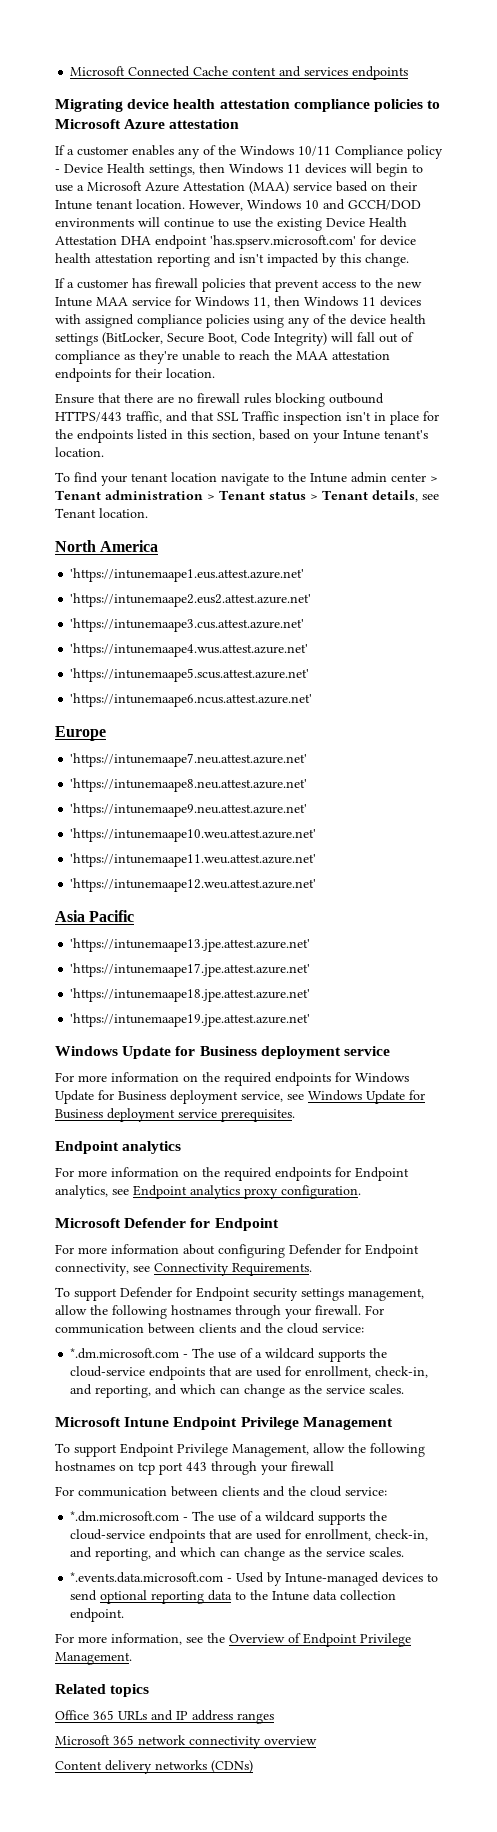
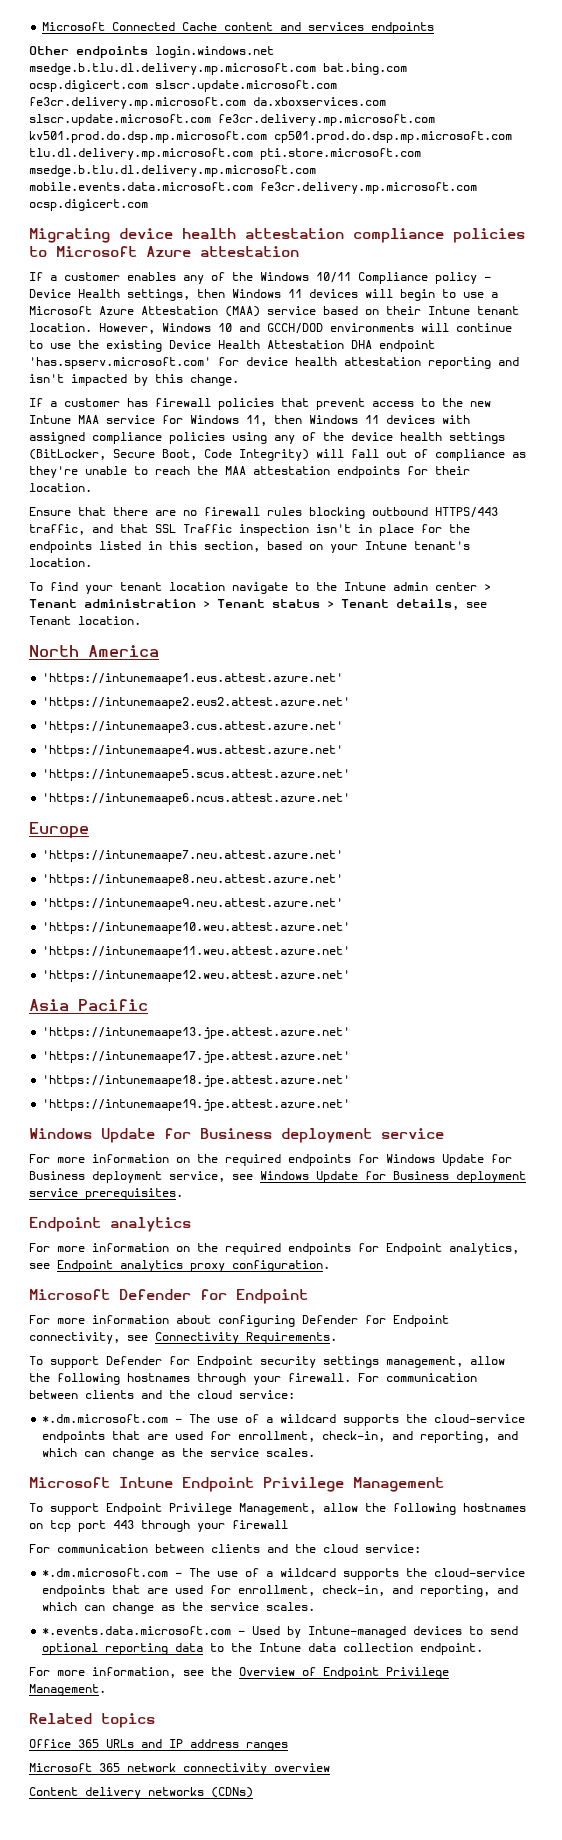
+ Other endpoints login.windows.net msedge.b.tlu.dl.delivery.mp.microsoft.com bat.bing.com ocsp.digicert.com slscr.update.microsoft.com fe3cr.delivery.mp.microsoft.com da.xboxservices.com slscr.update.microsoft.com fe3cr.delivery.mp.microsoft.com kv501.prod.do.dsp.mp.microsoft.com cp501.prod.do.dsp.mp.microsoft.com tlu.dl.delivery.mp.microsoft.com pti.store.microsoft.com msedge.b.tlu.dl.delivery.mp.microsoft.com mobile.events.data.microsoft.com fe3cr.delivery.mp.microsoft.com ocsp.digicert.com

